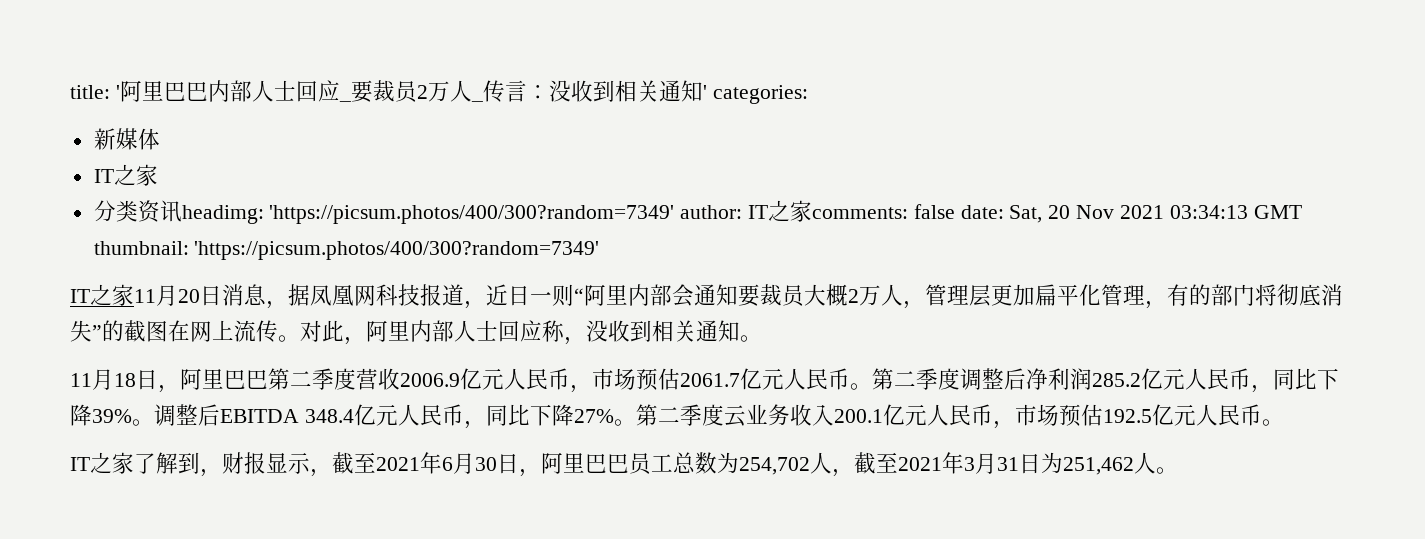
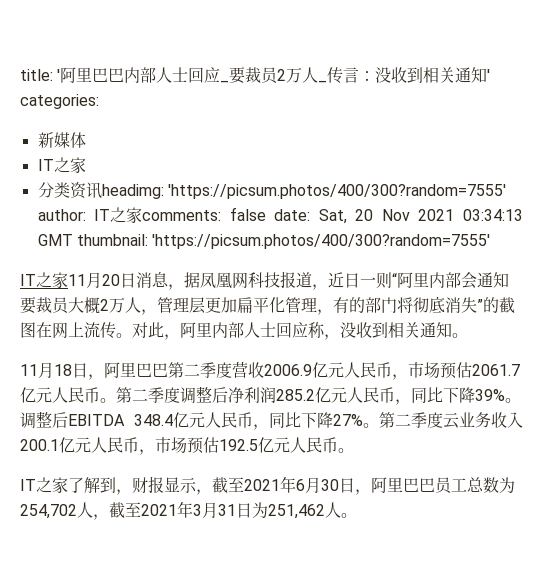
- 分类资讯headimg: 'https://picsum.photos/400/300?random=7349' author: IT之家comments: false date: Sat, 20 Nov 2021 03:34:13 GMT thumbnail: 'https://picsum.photos/400/300?random=7349'
+ 分类资讯headimg: 'https://picsum.photos/400/300?random=7555' author: IT之家comments: false date: Sat, 20 Nov 2021 03:34:13 GMT thumbnail: 'https://picsum.photos/400/300?random=7555'

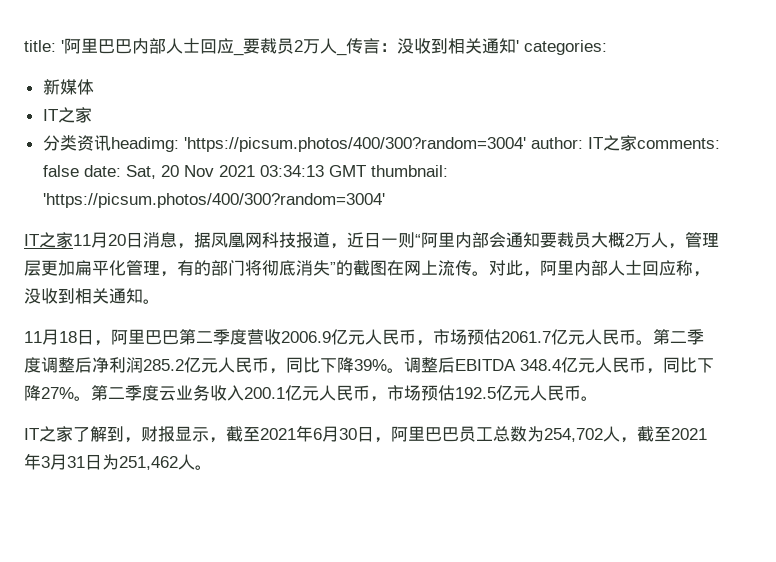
- 分类资讯headimg: 'https://picsum.photos/400/300?random=7555' author: IT之家comments: false date: Sat, 20 Nov 2021 03:34:13 GMT thumbnail: 'https://picsum.photos/400/300?random=7555'
+ 分类资讯headimg: 'https://picsum.photos/400/300?random=3004' author: IT之家comments: false date: Sat, 20 Nov 2021 03:34:13 GMT thumbnail: 'https://picsum.photos/400/300?random=3004'

